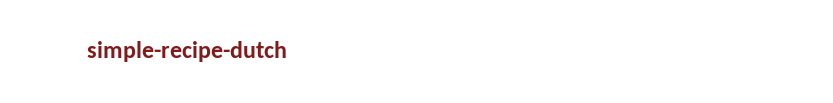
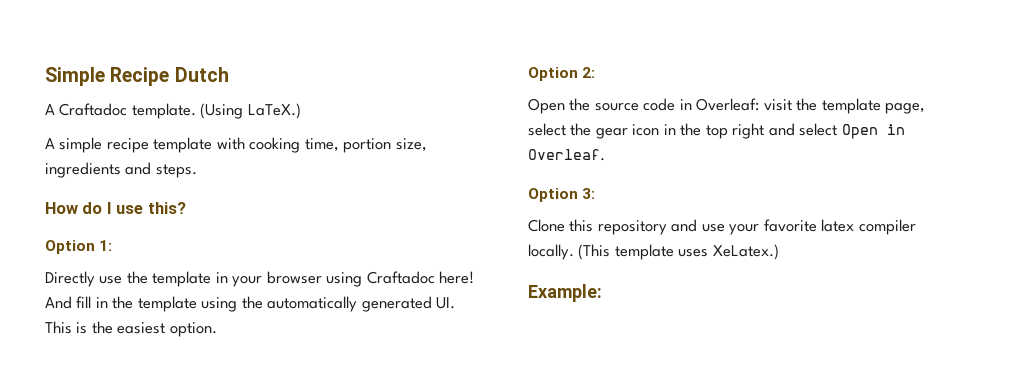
- simple-recipe-dutch
+ Simple Recipe Dutch
+ A Craftadoc template. (Using LaTeX.)
+ A simple recipe template with cooking time, portion size, ingredients and steps.
+ How do I use this?
+ Option 1:
+ Directly use the template in your browser using Craftadoc here! And fill in the template using the automatically generated UI. This is the easiest option.
+ Option 2:
+ Open the source code in Overleaf: visit the template page, select the gear icon in the top right and select Open in Overleaf.
+ Option 3:
+ Clone this repository and use your favorite latex compiler locally. (This template uses XeLatex.)
+ Example:

